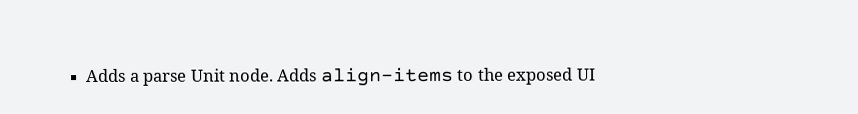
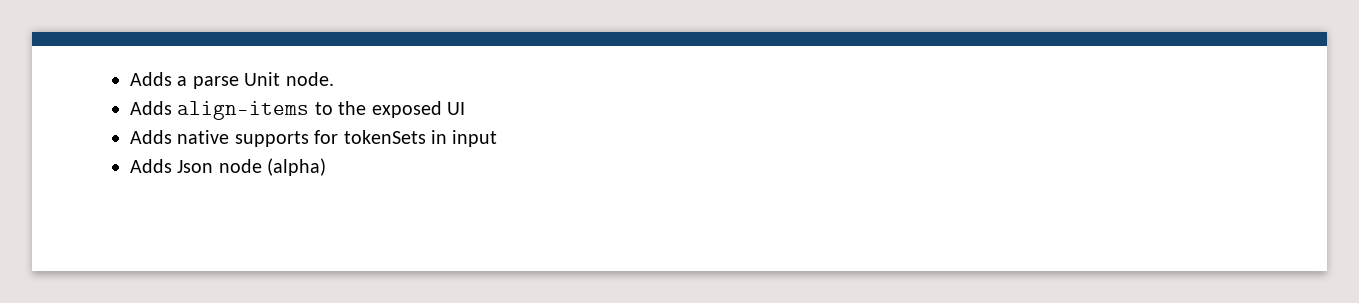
- Adds a parse Unit node. Adds align-items to the exposed UI
+ Adds a parse Unit node.
+ Adds align-items to the exposed UI
+ Adds native supports for tokenSets in input
+ Adds Json node (alpha)

